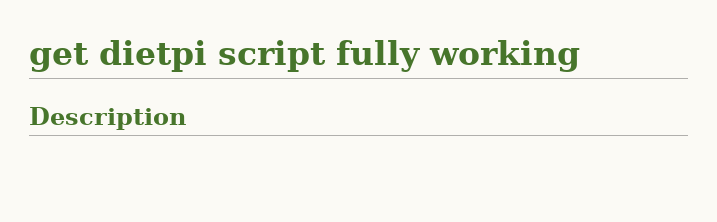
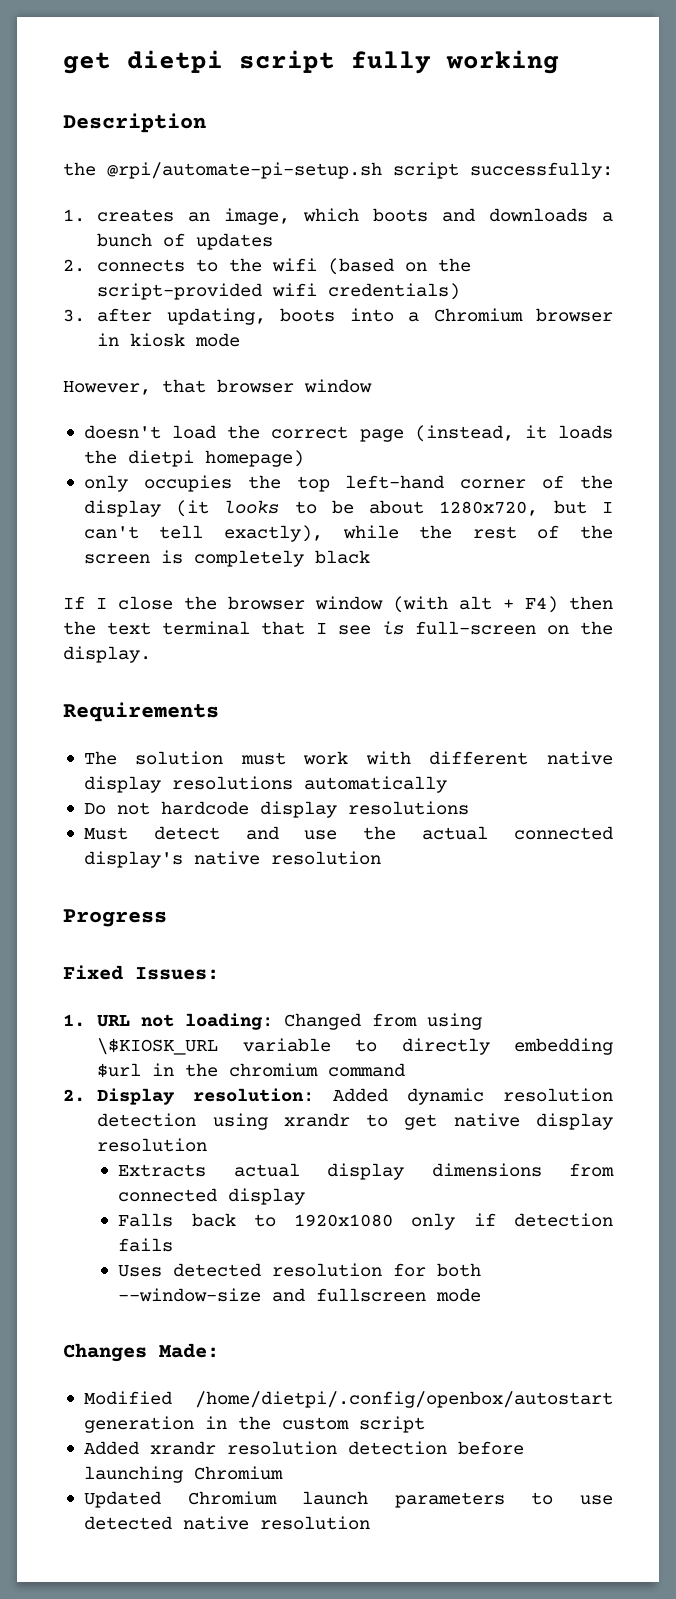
+ the @rpi/automate-pi-setup.sh script successfully:
+ 1. creates an image, which boots and downloads a bunch of updates
+ 2. connects to the wifi (based on the script-provided wifi credentials)
+ 3. after updating, boots into a Chromium browser in kiosk mode
+ However, that browser window
+ doesn't load the correct page (instead, it loads the dietpi homepage)
+ only occupies the top left-hand corner of the display (it looks to be about 1280x720, but I can't tell exactly), while the rest of the screen is completely black
+ If I close the browser window (with alt + F4) then the text terminal that I see is full-screen on the display.
+ Requirements
+ The solution must work with different native display resolutions automatically
+ Do not hardcode display resolutions
+ Must detect and use the actual connected display's native resolution
+ Progress
+ Fixed Issues:
+ 1. URL not loading: Changed from using \$KIOSK_URL variable to directly embedding $url in the chromium command
+ 2. Display resolution: Added dynamic resolution detection using xrandr to get native display resolution
+ Extracts actual display dimensions from connected display
+ Falls back to 1920x1080 only if detection fails
+ Uses detected resolution for both --window-size and fullscreen mode
+ Changes Made:
+ Modified /home/dietpi/.config/openbox/autostart generation in the custom script
+ Added xrandr resolution detection before launching Chromium
+ Updated Chromium launch parameters to use detected native resolution

